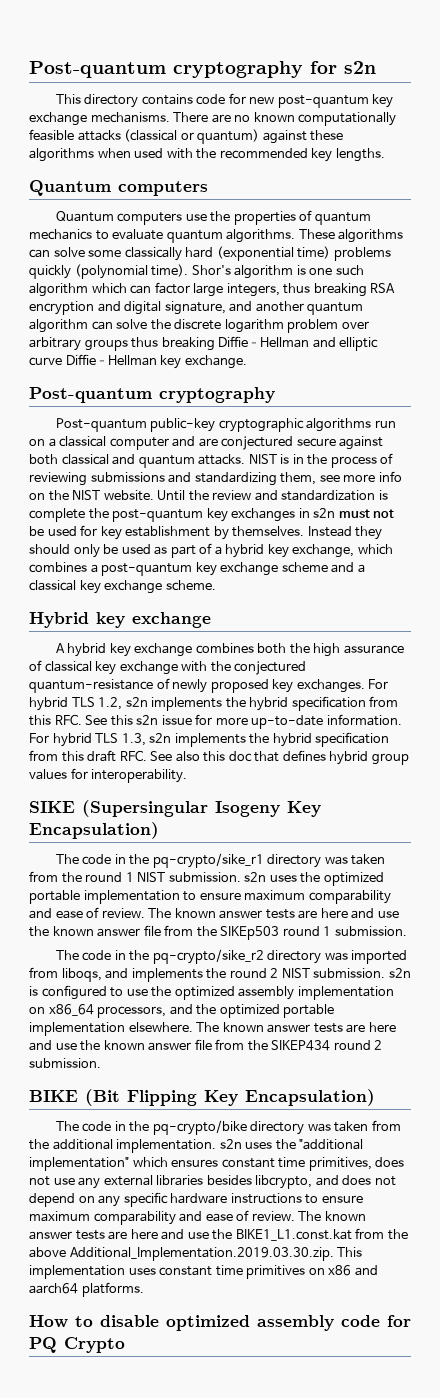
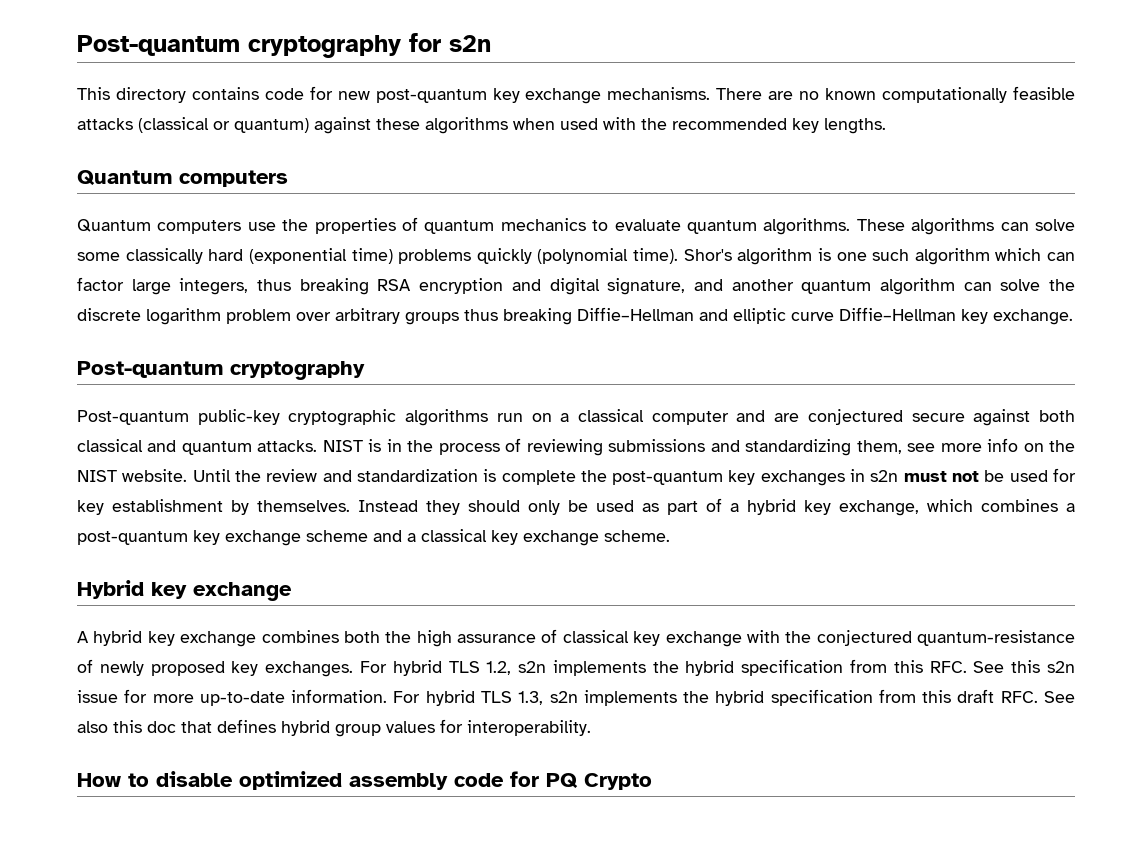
- SIKE (Supersingular Isogeny Key Encapsulation)
- The code in the pq-crypto/sike_r1 directory was taken from the round 1 NIST submission. s2n uses the optimized portable implementation to ensure maximum comparability and ease of review. The known answer tests are here and use the known answer file from the SIKEp503 round 1 submission.
- The code in the pq-crypto/sike_r2 directory was imported from liboqs, and implements the round 2 NIST submission. s2n is configured to use the optimized assembly implementation on x86_64 processors, and the optimized portable implementation elsewhere. The known answer tests are here and use the known answer file from the SIKEP434 round 2 submission.
- BIKE (Bit Flipping Key Encapsulation)
- The code in the pq-crypto/bike directory was taken from the additional implementation. s2n uses the "additional implementation" which ensures constant time primitives, does not use any external libraries besides libcrypto, and does not depend on any specific hardware instructions to ensure maximum comparability and ease of review. The known answer tests are here and use the BIKE1_L1.const.kat from the above Additional_Implementation.2019.03.30.zip. This implementation uses constant time primitives on x86 and aarch64 platforms.

